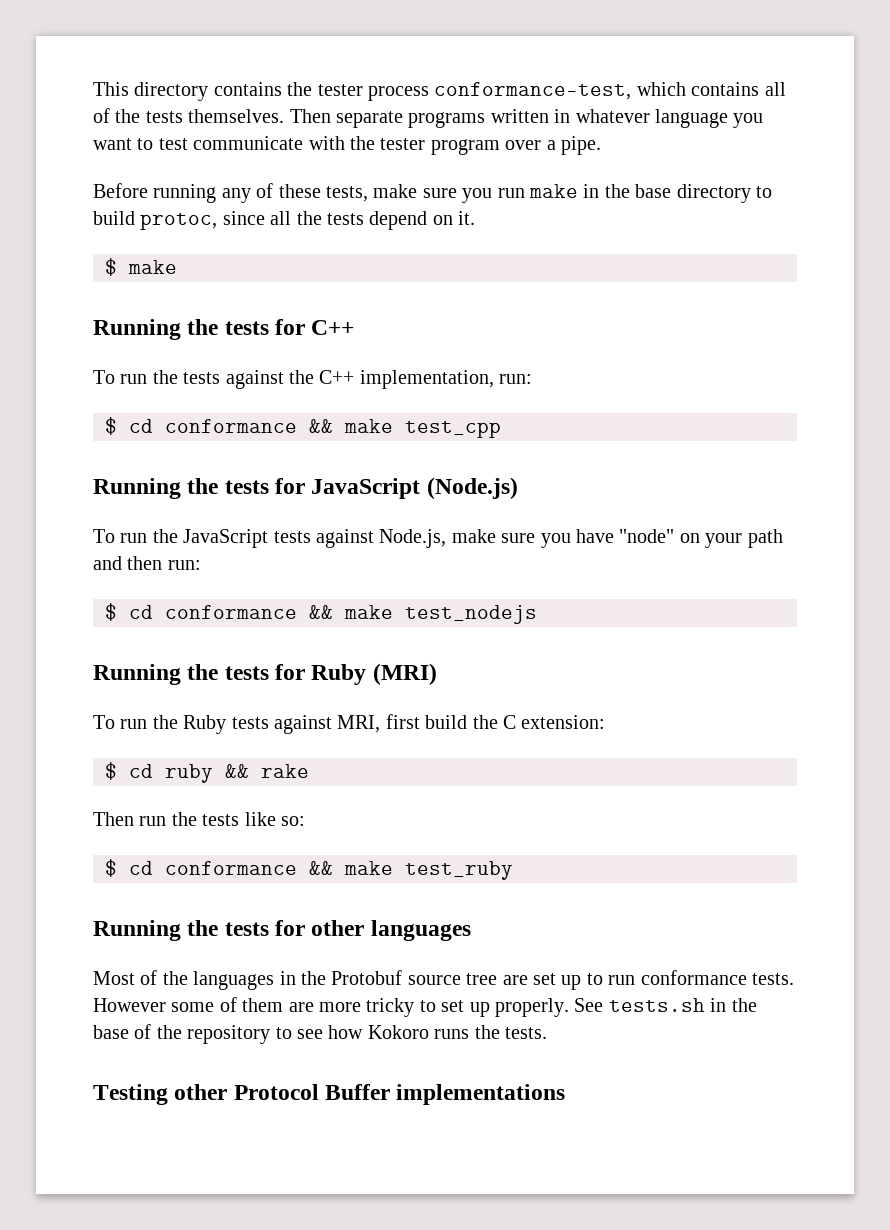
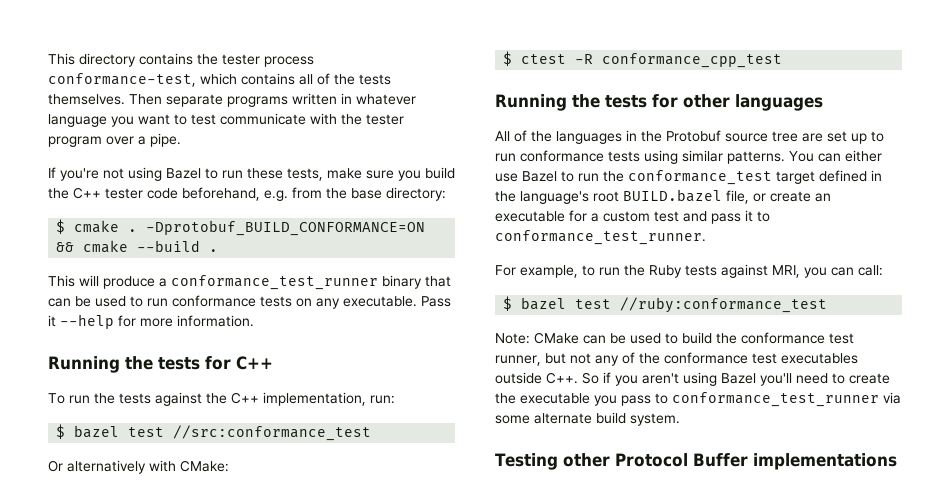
- Before running any of these tests, make sure you run make in the base directory to build protoc, since all the tests depend on it.
- $ make
+ If you're not using Bazel to run these tests, make sure you build the C++ tester code beforehand, e.g. from the base directory:
+ $ cmake . -Dprotobuf_BUILD_CONFORMANCE=ON && cmake --build .
+ This will produce a conformance_test_runner binary that can be used to run conformance tests on any executable. Pass it --help for more information.
- $ cd conformance && make test_cpp
- Running the tests for JavaScript (Node.js)
- To run the JavaScript tests against Node.js, make sure you have "node" on your path and then run:
- $ cd conformance && make test_nodejs
- Running the tests for Ruby (MRI)
- To run the Ruby tests against MRI, first build the C extension:
- $ cd ruby && rake
- Then run the tests like so:
- $ cd conformance && make test_ruby
+ $ bazel test //src:conformance_test
+ Or alternatively with CMake:
+ $ ctest -R conformance_cpp_test
- Most of the languages in the Protobuf source tree are set up to run conformance tests. However some of them are more tricky to set up properly. See tests.sh in the base of the repository to see how Kokoro runs the tests.
+ All of the languages in the Protobuf source tree are set up to run conformance tests using similar patterns. You can either use Bazel to run the conformance_test target defined in the language's root BUILD.bazel file, or create an executable for a custom test and pass it to conformance_test_runner.
+ For example, to run the Ruby tests against MRI, you can call:
+ $ bazel test //ruby:conformance_test
+ Note: CMake can be used to build the conformance test runner, but not any of the conformance test executables outside C++. So if you aren't using Bazel you'll need to create the executable you pass to conformance_test_runner via some alternate build system.

